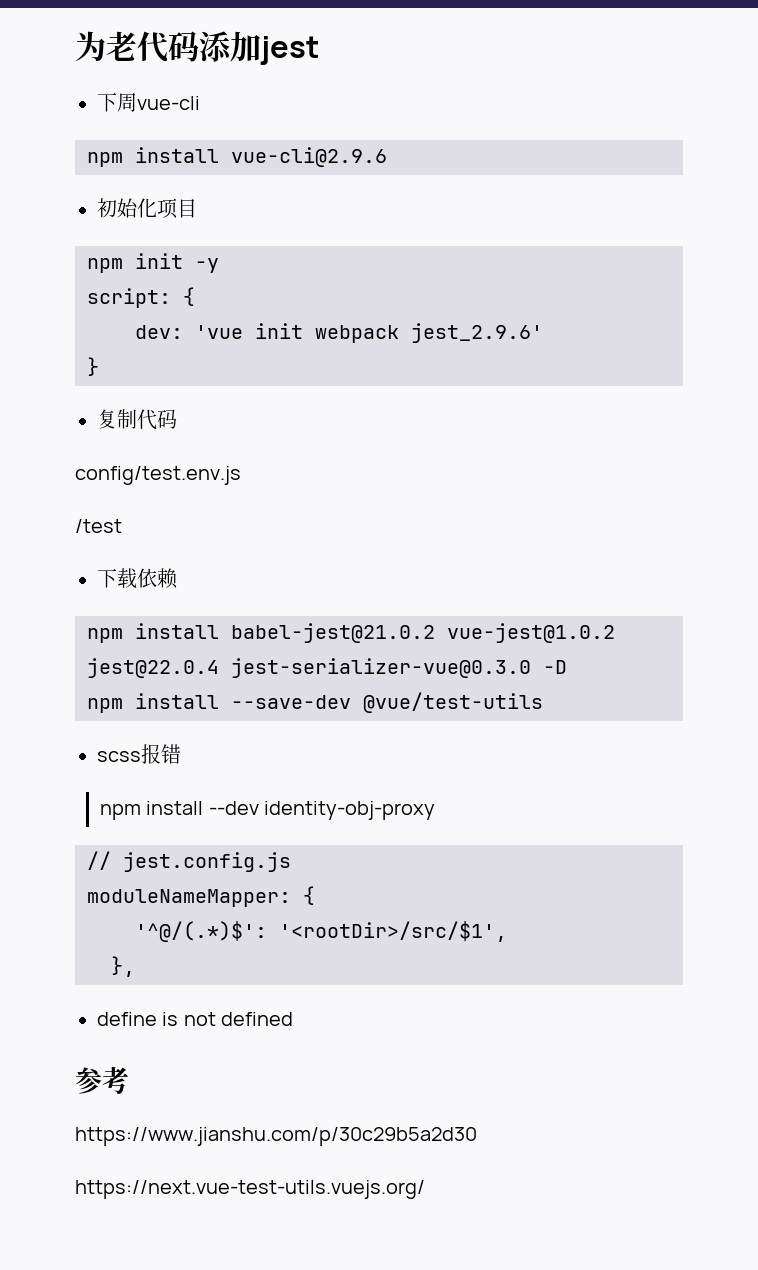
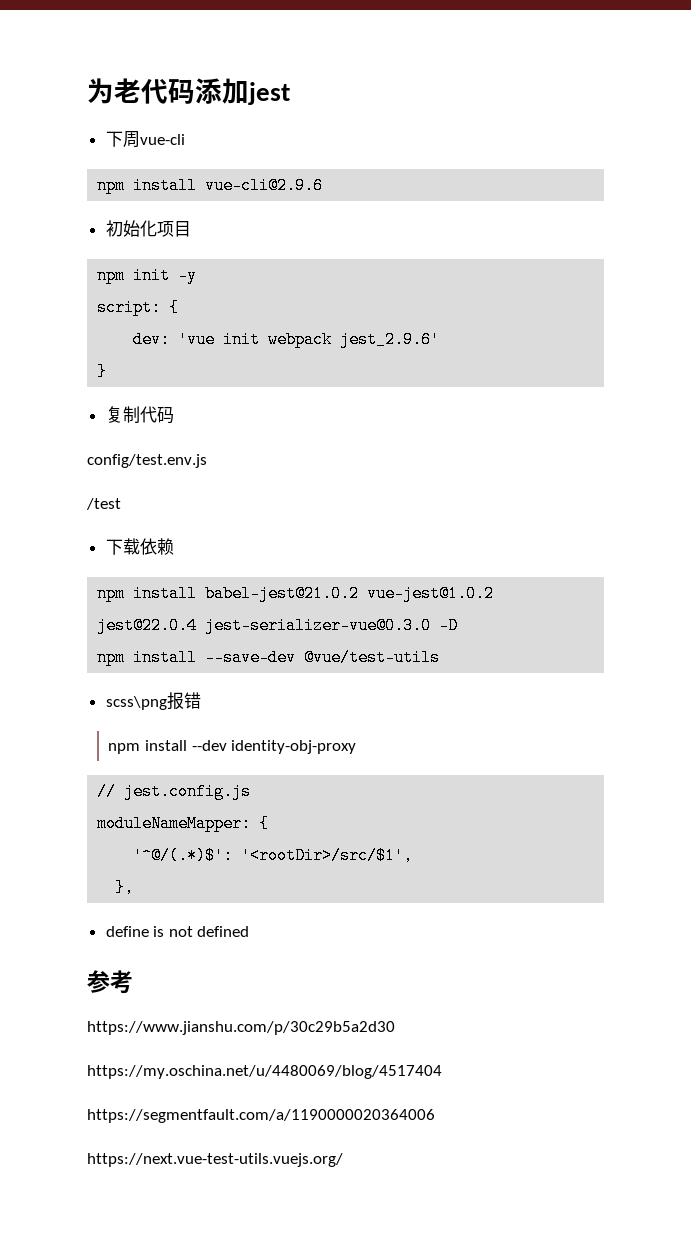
- scss报错
+ scss\png报错
+ https://my.oschina.net/u/4480069/blog/4517404
+ https://segmentfault.com/a/1190000020364006

